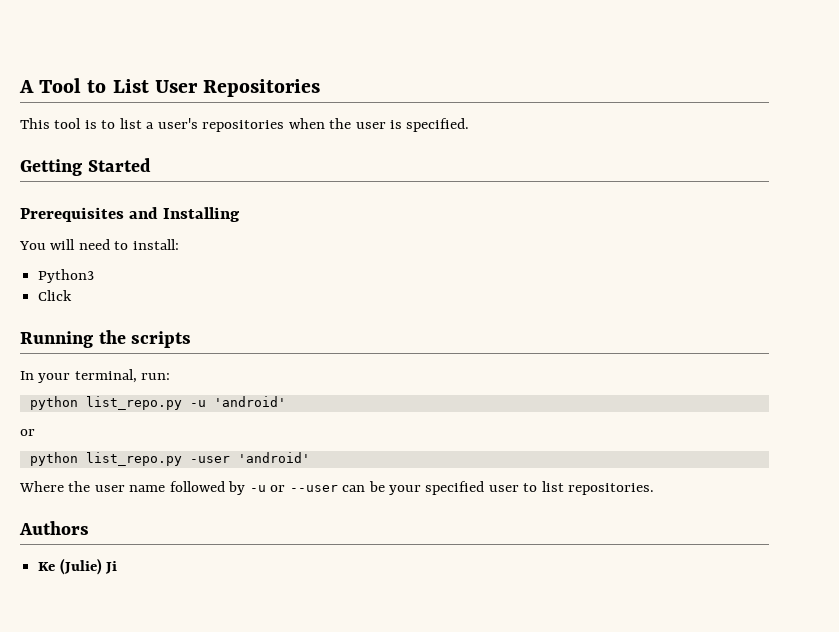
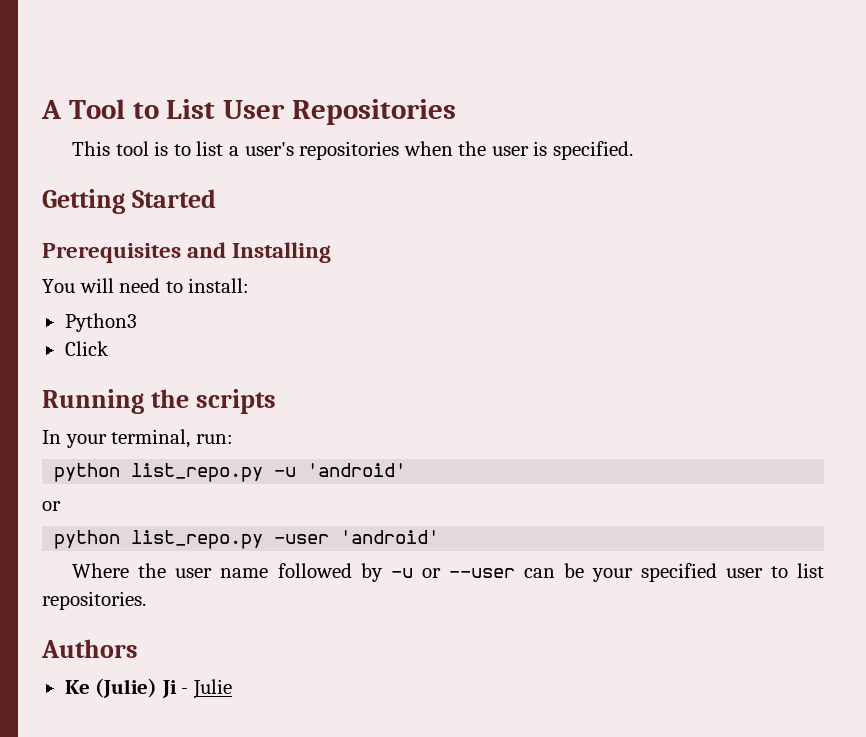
- Ke (Julie) Ji
+ Ke (Julie) Ji - Julie

